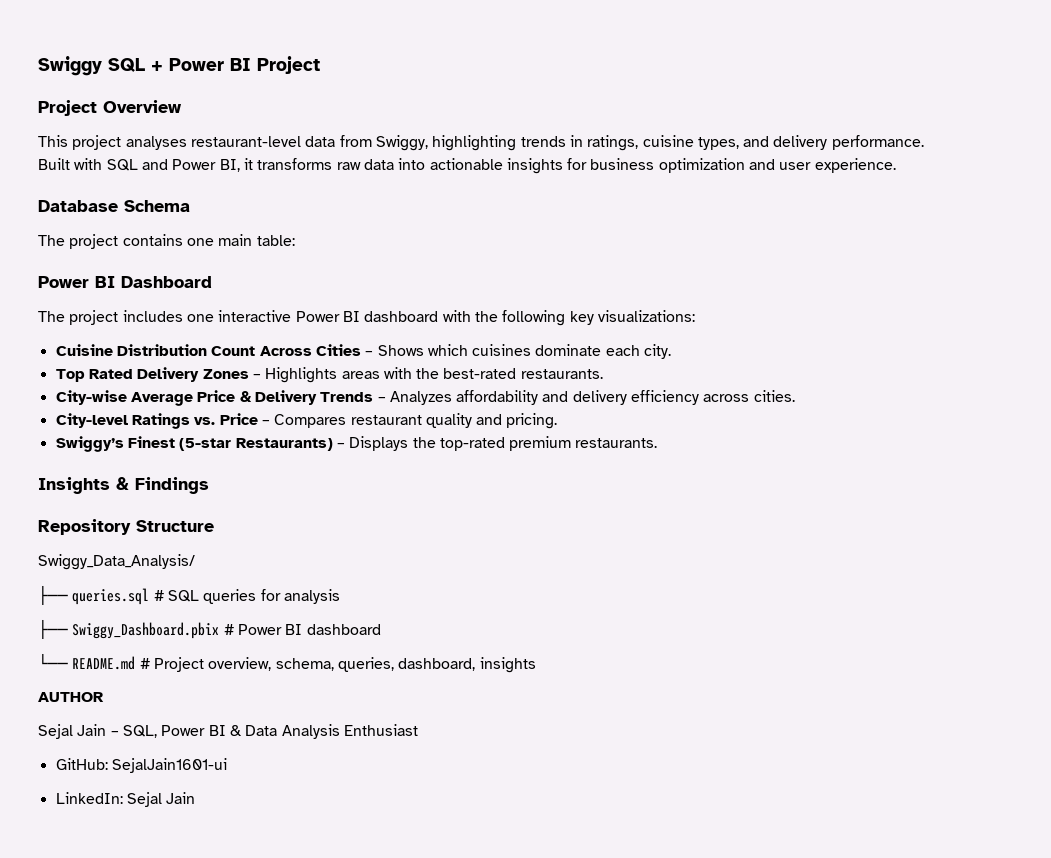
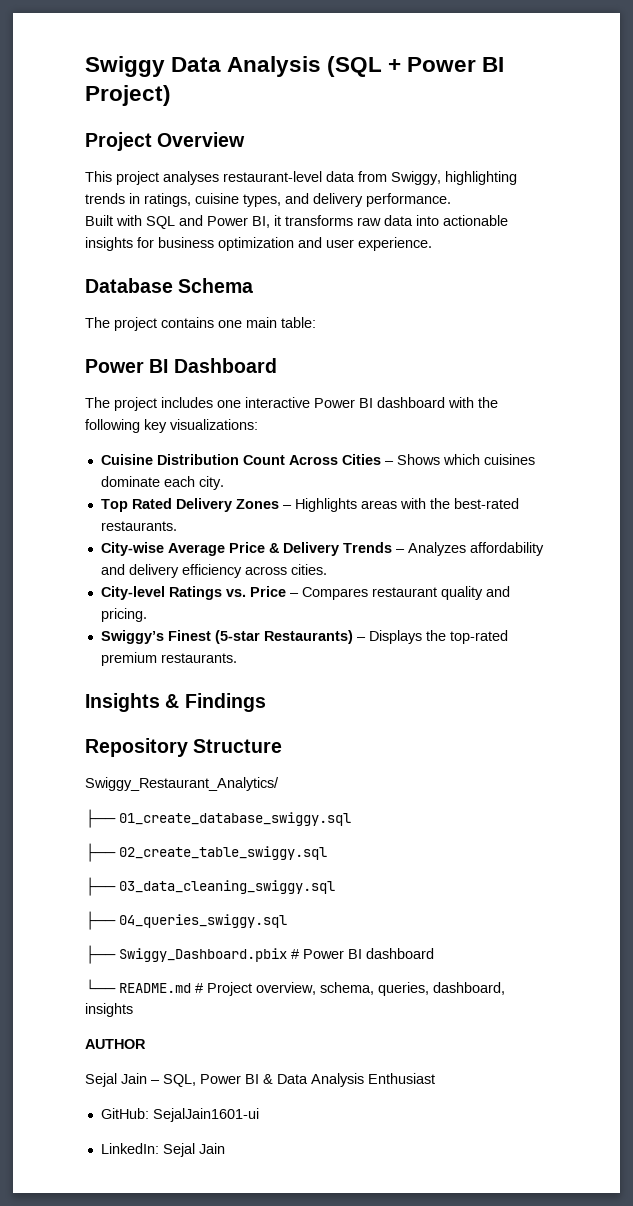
- Swiggy SQL + Power BI Project
+ Swiggy Data Analysis (SQL + Power BI Project)
- Swiggy_Data_Analysis/
- ├── queries.sql # SQL queries for analysis
+ Swiggy_Restaurant_Analytics/
+ ├── 01_create_database_swiggy.sql
+ ├── 02_create_table_swiggy.sql
+ ├── 03_data_cleaning_swiggy.sql
+ ├── 04_queries_swiggy.sql

